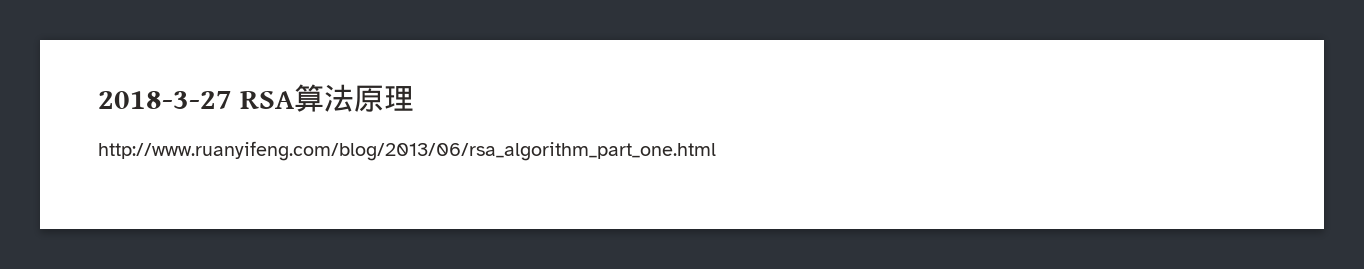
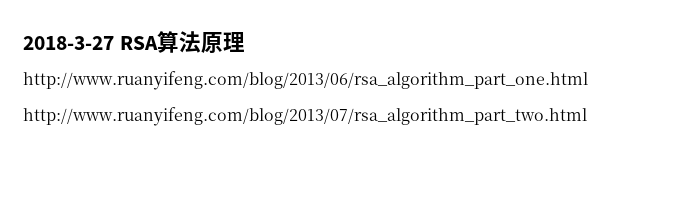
+ http://www.ruanyifeng.com/blog/2013/07/rsa_algorithm_part_two.html

